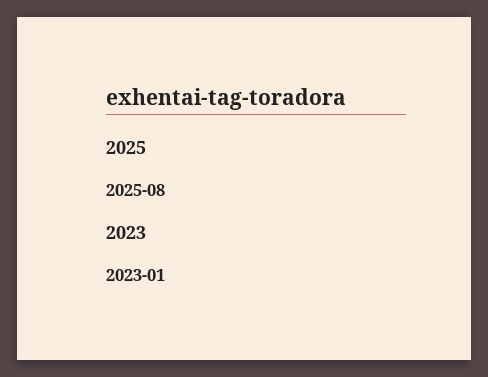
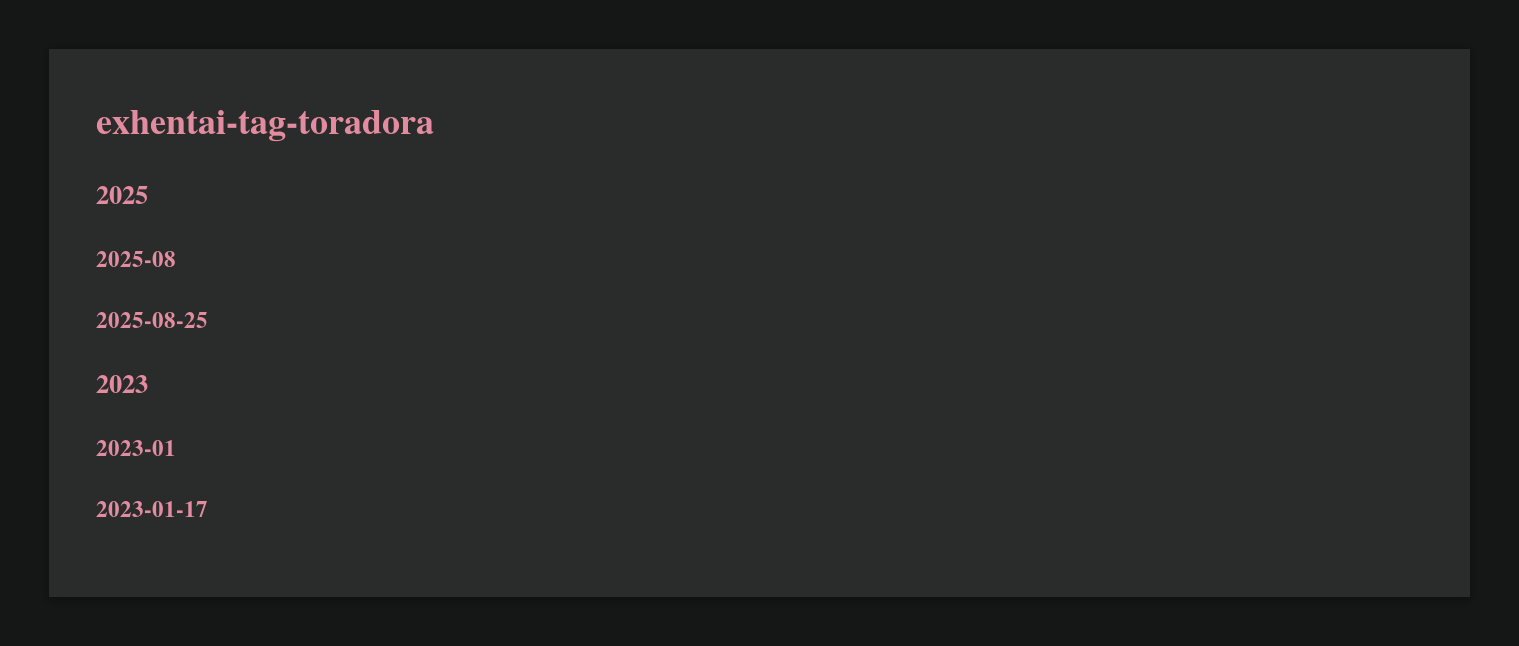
+ 2025-08-25
+ 2023-01-17

